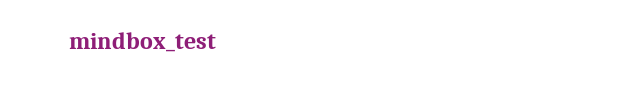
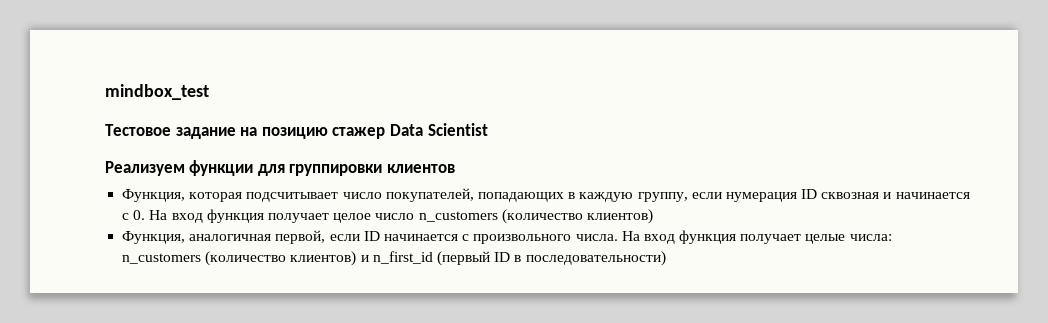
+ Тестовое задание на позицию стажер Data Scientist
+ Реализуем функции для группировки клиентов
+ Функция, которая подсчитывает число покупателей, попадающих в каждую группу, если нумерация ID сквозная и начинается с 0. На вход функция получает целое число n_customers (количество клиентов)
+ Функция, аналогичная первой, если ID начинается с произвольного числа. На вход функция получает целые числа: n_customers (количество клиентов) и n_first_id (первый ID в последовательности)

